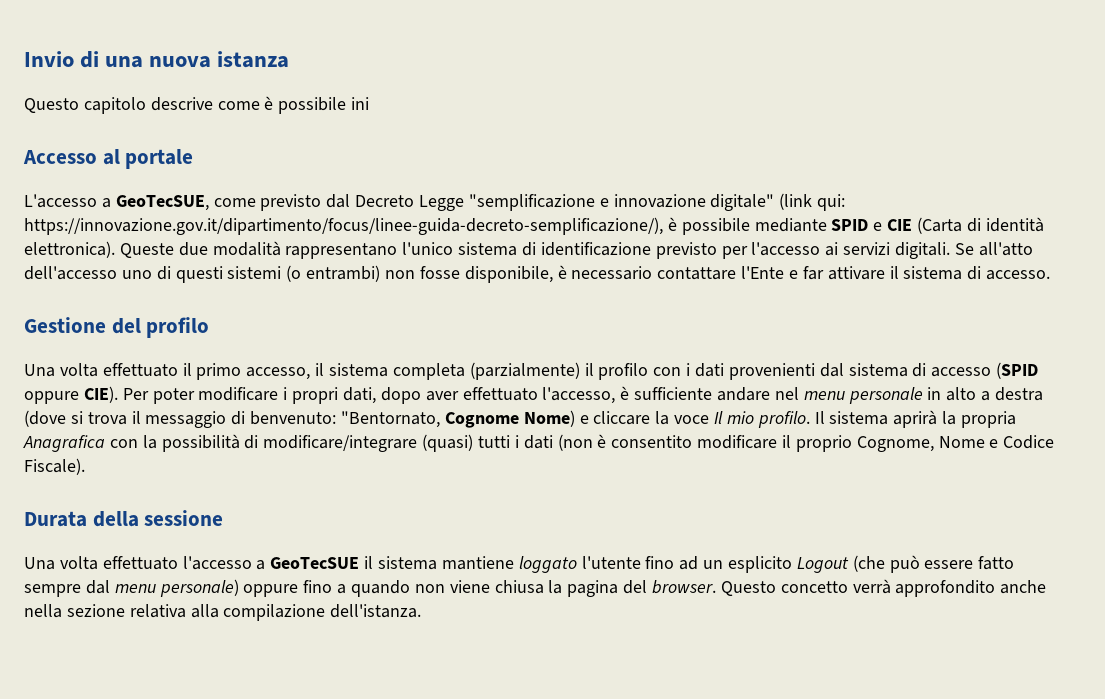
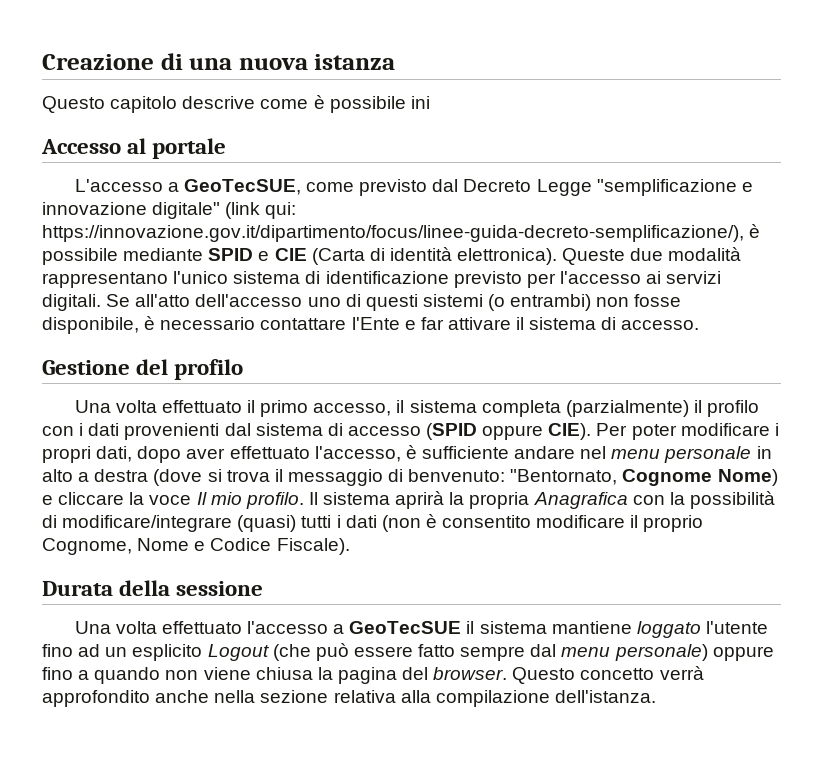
- Invio di una nuova istanza
+ Creazione di una nuova istanza

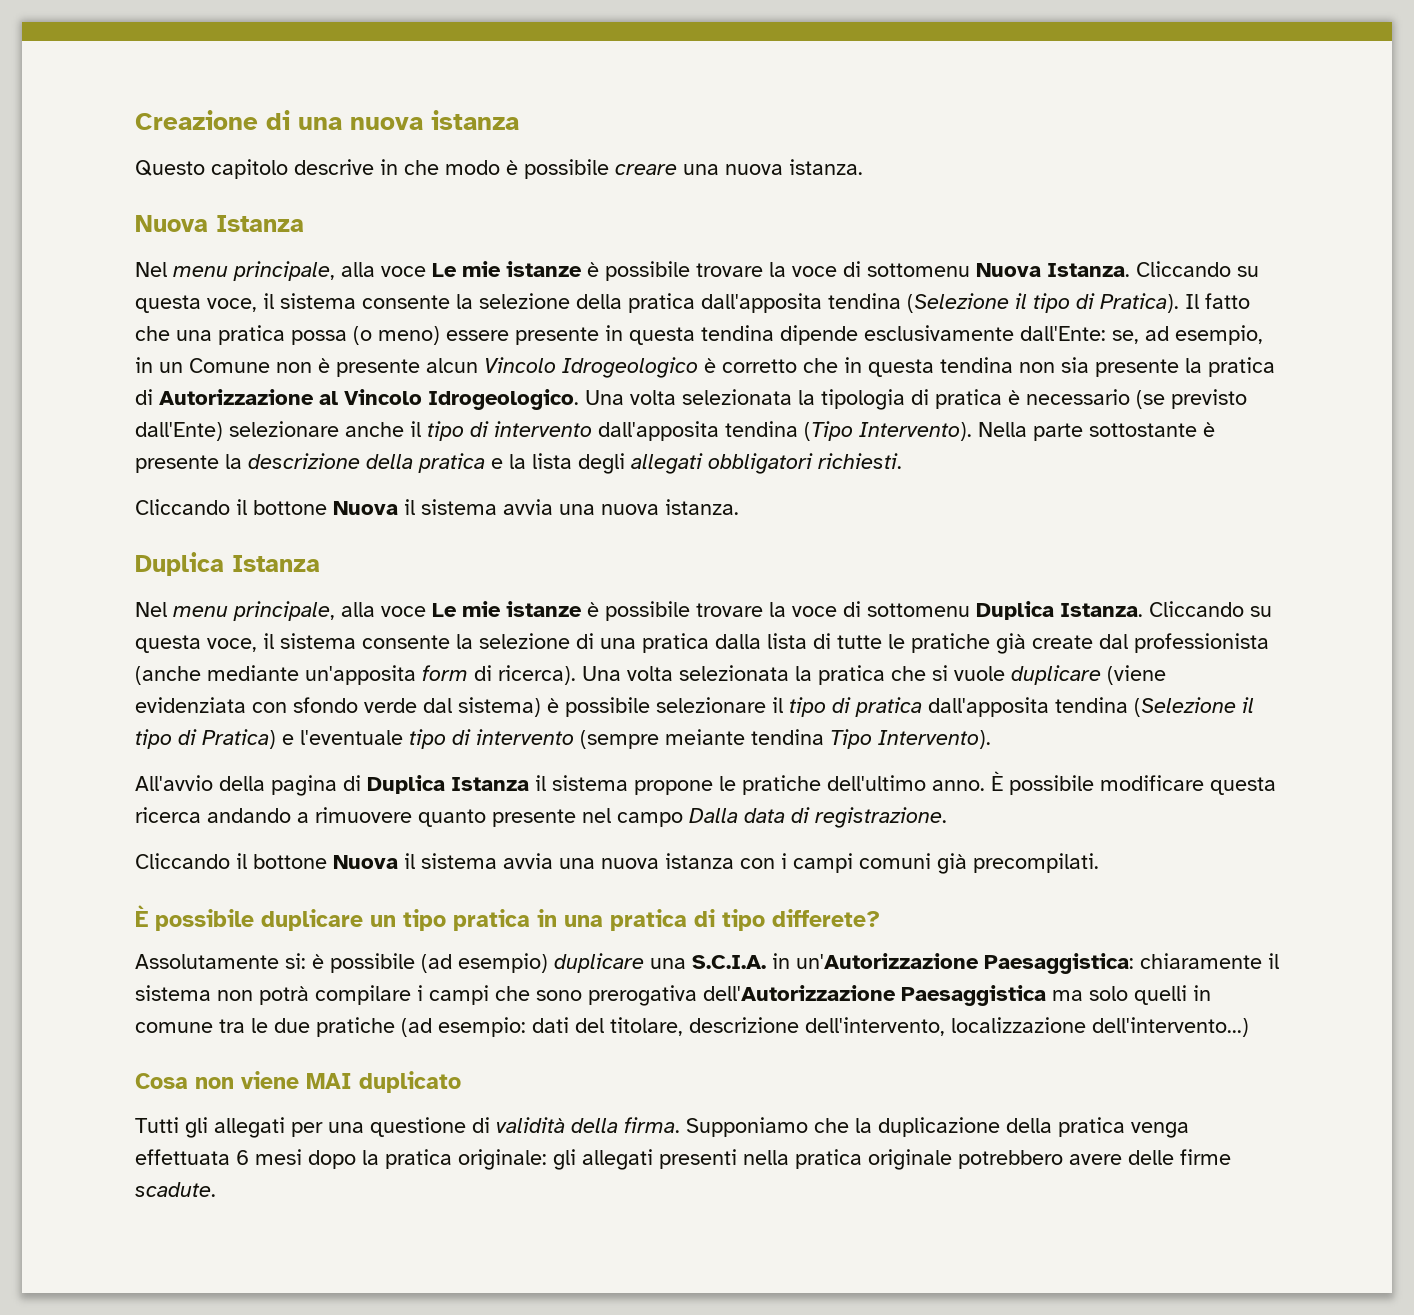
- Questo capitolo descrive come è possibile ini
- Accesso al portale
- L'accesso a GeoTecSUE, come previsto dal Decreto Legge "semplificazione e innovazione digitale" (link qui: https://innovazione.gov.it/dipartimento/focus/linee-guida-decreto-semplificazione/), è possibile mediante SPID e CIE (Carta di identità elettronica). Queste due modalità rappresentano l'unico sistema di identificazione previsto per l'accesso ai servizi digitali. Se all'atto dell'accesso uno di questi sistemi (o entrambi) non fosse disponibile, è necessario contattare l'Ente e far attivare il sistema di accesso.
- Gestione del profilo
- Una volta effettuato il primo accesso, il sistema completa (parzialmente) il profilo con i dati provenienti dal sistema di accesso (SPID oppure CIE). Per poter modificare i propri dati, dopo aver effettuato l'accesso, è sufficiente andare nel menu personale in alto a destra (dove si trova il messaggio di benvenuto: "Bentornato, Cognome Nome) e cliccare la voce Il mio profilo. Il sistema aprirà la propria Anagrafica con la possibilità di modificare/integrare (quasi) tutti i dati (non è consentito modificare il proprio Cognome, Nome e Codice Fiscale).
- Durata della sessione
- Una volta effettuato l'accesso a GeoTecSUE il sistema mantiene loggato l'utente fino ad un esplicito Logout (che può essere fatto sempre dal menu personale) oppure fino a quando non viene chiusa la pagina del browser. Questo concetto verrà approfondito anche nella sezione relativa alla compilazione dell'istanza.
+ Questo capitolo descrive in che modo è possibile creare una nuova istanza.
+ Nuova Istanza
+ Nel menu principale, alla voce Le mie istanze è possibile trovare la voce di sottomenu Nuova Istanza. Cliccando su questa voce, il sistema consente la selezione della pratica dall'apposita tendina (Selezione il tipo di Pratica). Il fatto che una pratica possa (o meno) essere presente in questa tendina dipende esclusivamente dall'Ente: se, ad esempio, in un Comune non è presente alcun Vincolo Idrogeologico è corretto che in questa tendina non sia presente la pratica di Autorizzazione al Vincolo Idrogeologico. Una volta selezionata la tipologia di pratica è necessario (se previsto dall'Ente) selezionare anche il tipo di intervento dall'apposita tendina (Tipo Intervento). Nella parte sottostante è presente la descrizione della pratica e la lista degli allegati obbligatori richiesti.
+ Cliccando il bottone Nuova il sistema avvia una nuova istanza.
+ Duplica Istanza
+ Nel menu principale, alla voce Le mie istanze è possibile trovare la voce di sottomenu Duplica Istanza. Cliccando su questa voce, il sistema consente la selezione di una pratica dalla lista di tutte le pratiche già create dal professionista (anche mediante un'apposita form di ricerca). Una volta selezionata la pratica che si vuole duplicare (viene evidenziata con sfondo verde dal sistema) è possibile selezionare il tipo di pratica dall'apposita tendina (Selezione il tipo di Pratica) e l'eventuale tipo di intervento (sempre meiante tendina Tipo Intervento).
+ All'avvio della pagina di Duplica Istanza il sistema propone le pratiche dell'ultimo anno. È possibile modificare questa ricerca andando a rimuovere quanto presente nel campo Dalla data di registrazione.
+ Cliccando il bottone Nuova il sistema avvia una nuova istanza con i campi comuni già precompilati.
+ È possibile duplicare un tipo pratica in una pratica di tipo differete?
+ Assolutamente si: è possibile (ad esempio) duplicare una S.C.I.A. in un'Autorizzazione Paesaggistica: chiaramente il sistema non potrà compilare i campi che sono prerogativa dell'Autorizzazione Paesaggistica ma solo quelli in comune tra le due pratiche (ad esempio: dati del titolare, descrizione dell'intervento, localizzazione dell'intervento...)
+ Cosa non viene MAI duplicato
+ Tutti gli allegati per una questione di validità della firma. Supponiamo che la duplicazione della pratica venga effettuata 6 mesi dopo la pratica originale: gli allegati presenti nella pratica originale potrebbero avere delle firme scadute.

